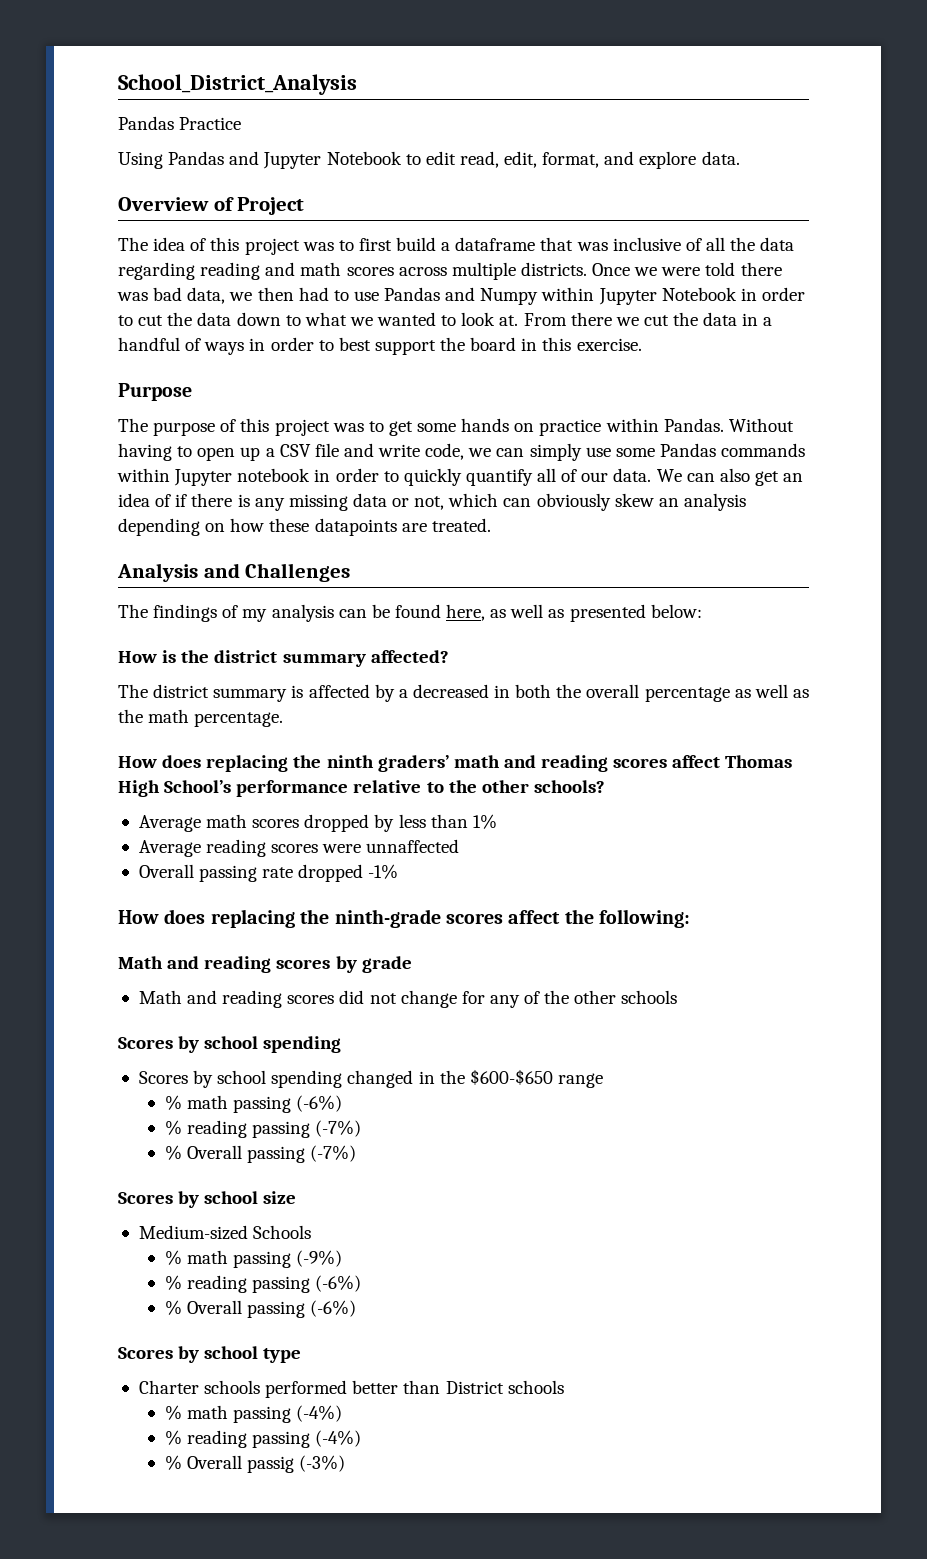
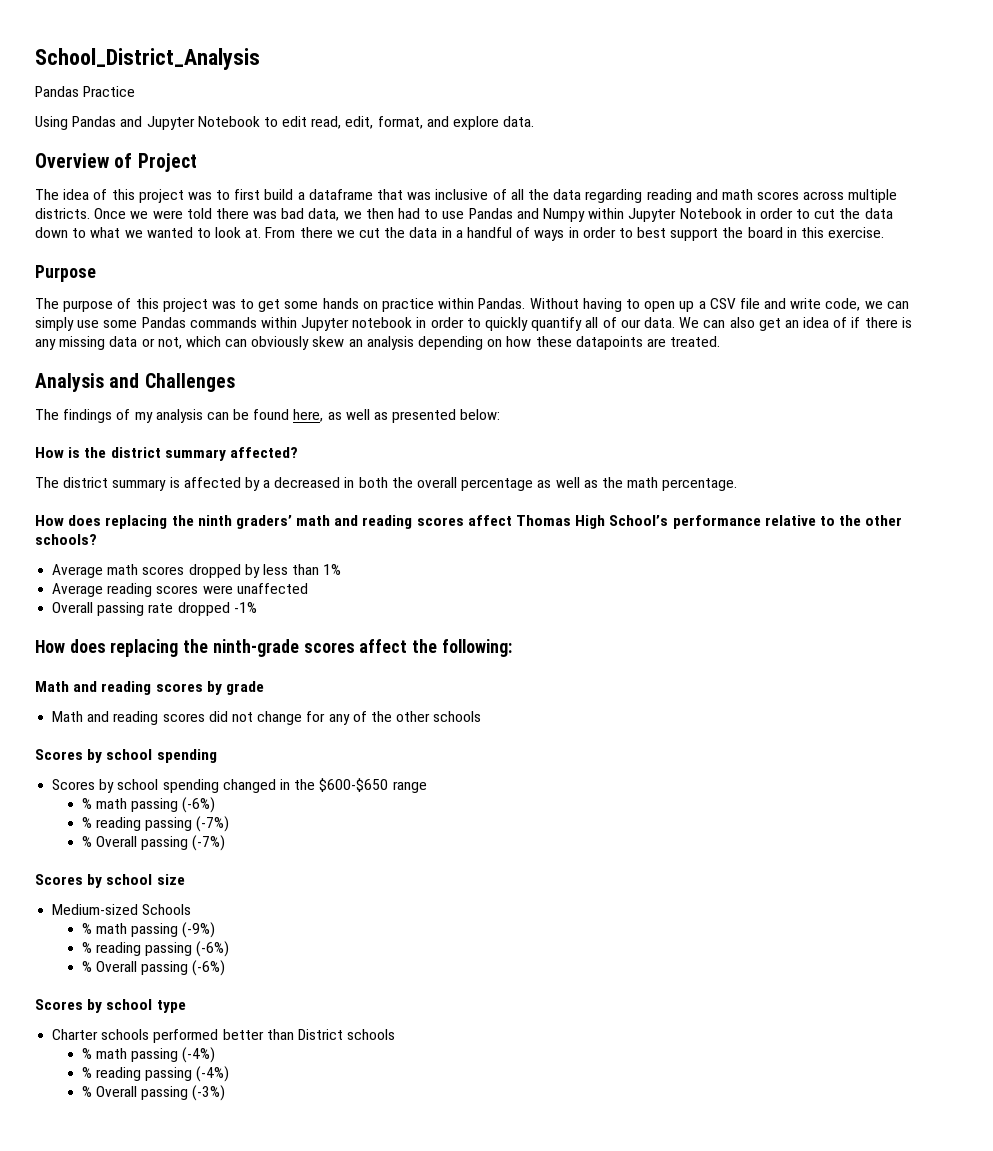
- Average reading scores were unnaffected
+ Average reading scores were unaffected
- % Overall passig (-3%)
+ % Overall passing (-3%)

